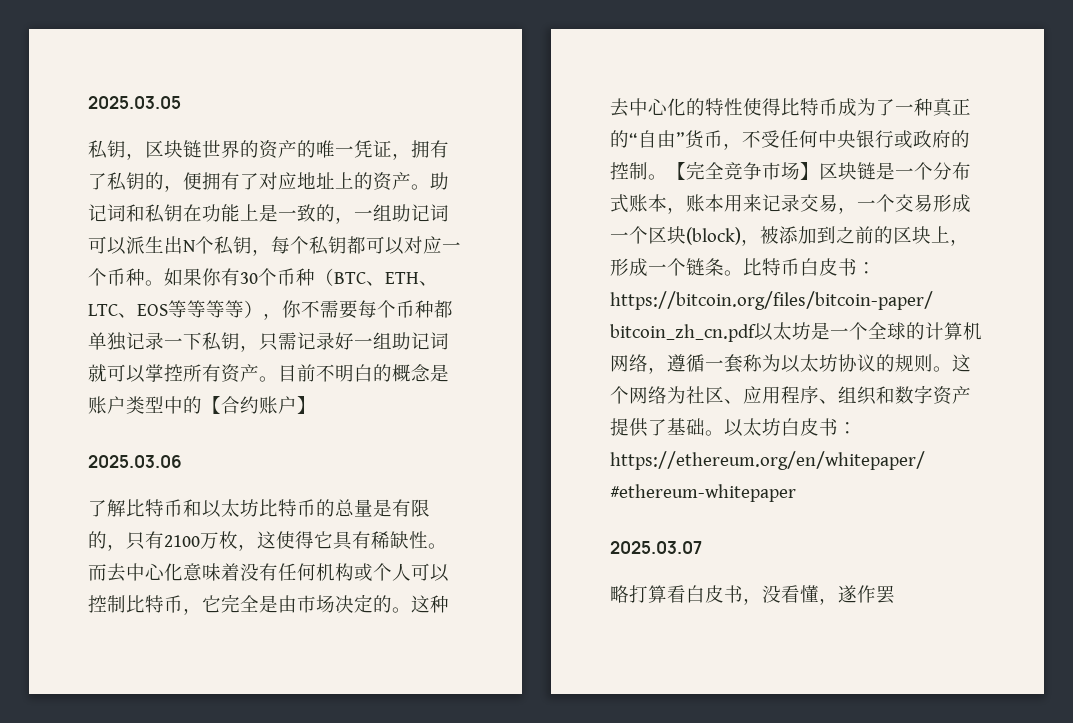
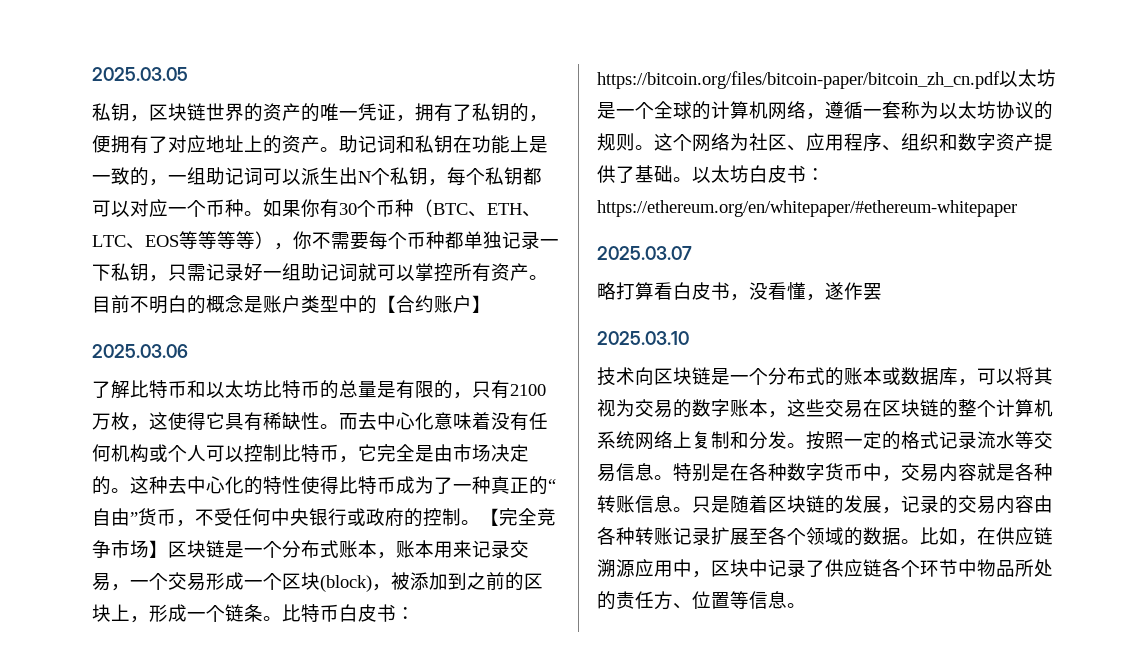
+ 2025.03.10
+ 技术向区块链是一个分布式的账本或数据库，可以将其视为交易的数字账本，这些交易在区块链的整个计算机系统网络上复制和分发。按照一定的格式记录流水等交易信息。特别是在各种数字货币中，交易内容就是各种转账信息。只是随着区块链的发展，记录的交易内容由各种转账记录扩展至各个领域的数据。比如，在供应链溯源应用中，区块中记录了供应链各个环节中物品所处的责任方、位置等信息。

